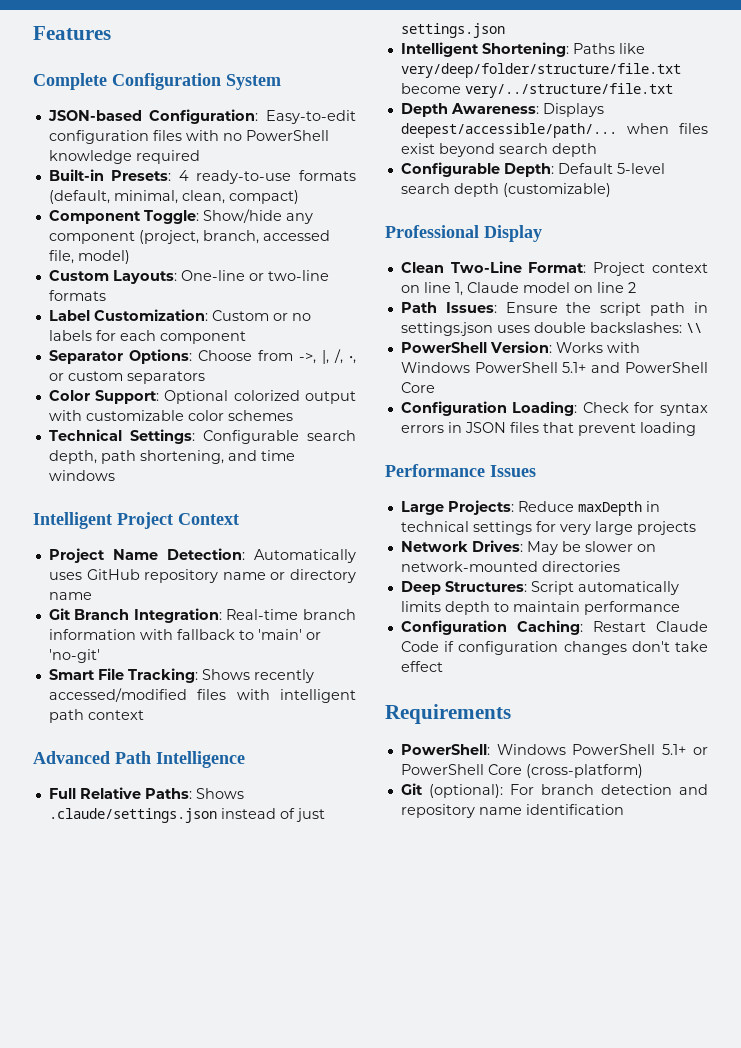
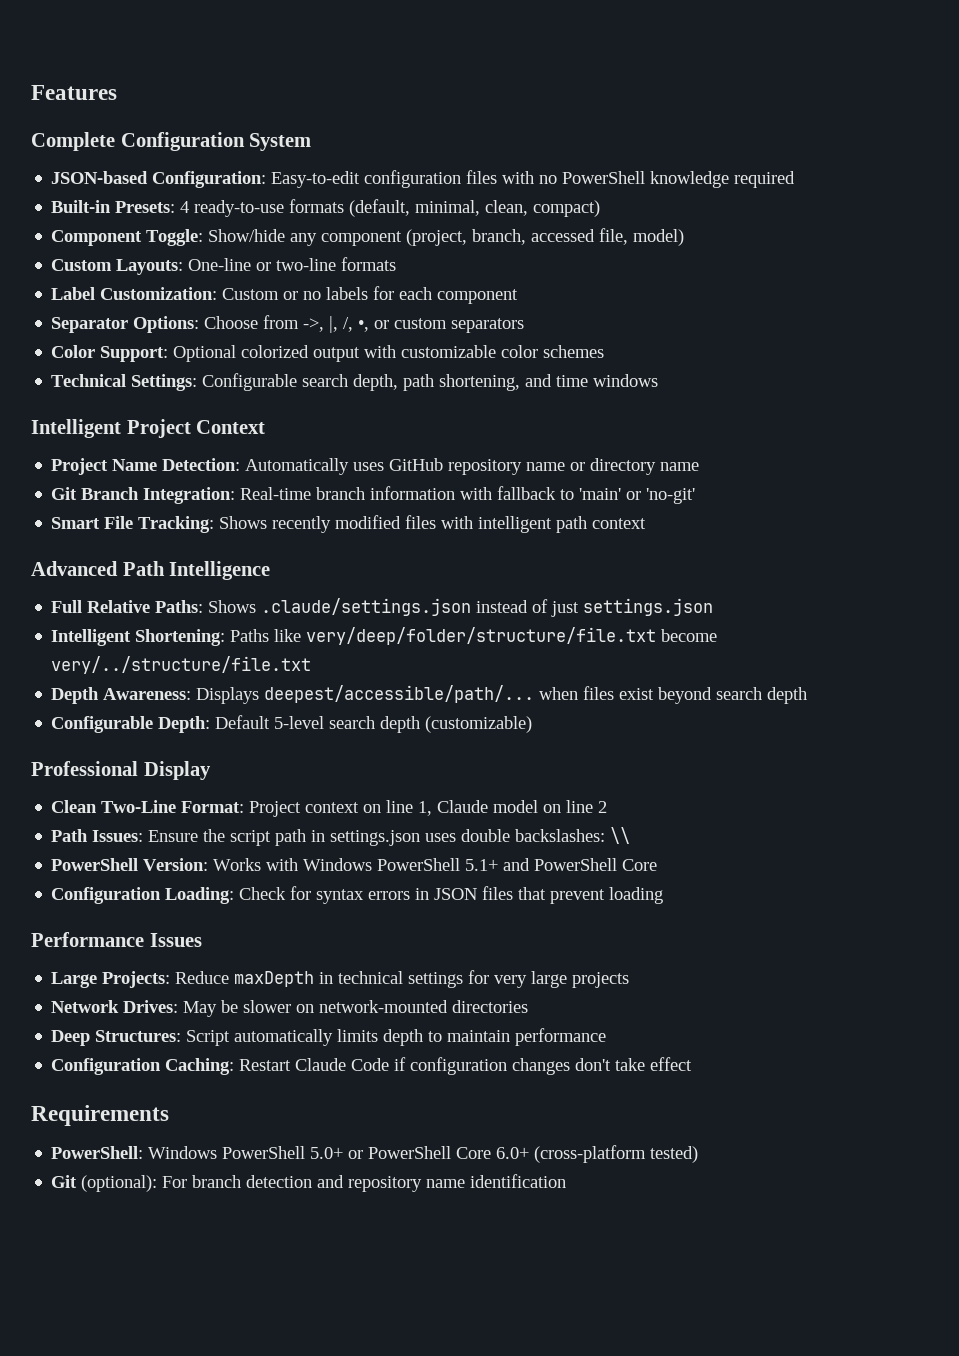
- Smart File Tracking: Shows recently accessed/modified files with intelligent path context
+ Smart File Tracking: Shows recently modified files with intelligent path context
- PowerShell: Windows PowerShell 5.1+ or PowerShell Core (cross-platform)
+ PowerShell: Windows PowerShell 5.0+ or PowerShell Core 6.0+ (cross-platform tested)

